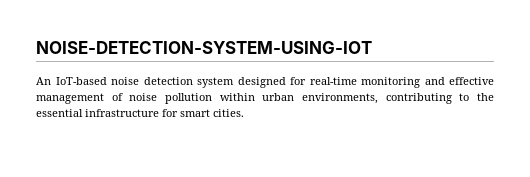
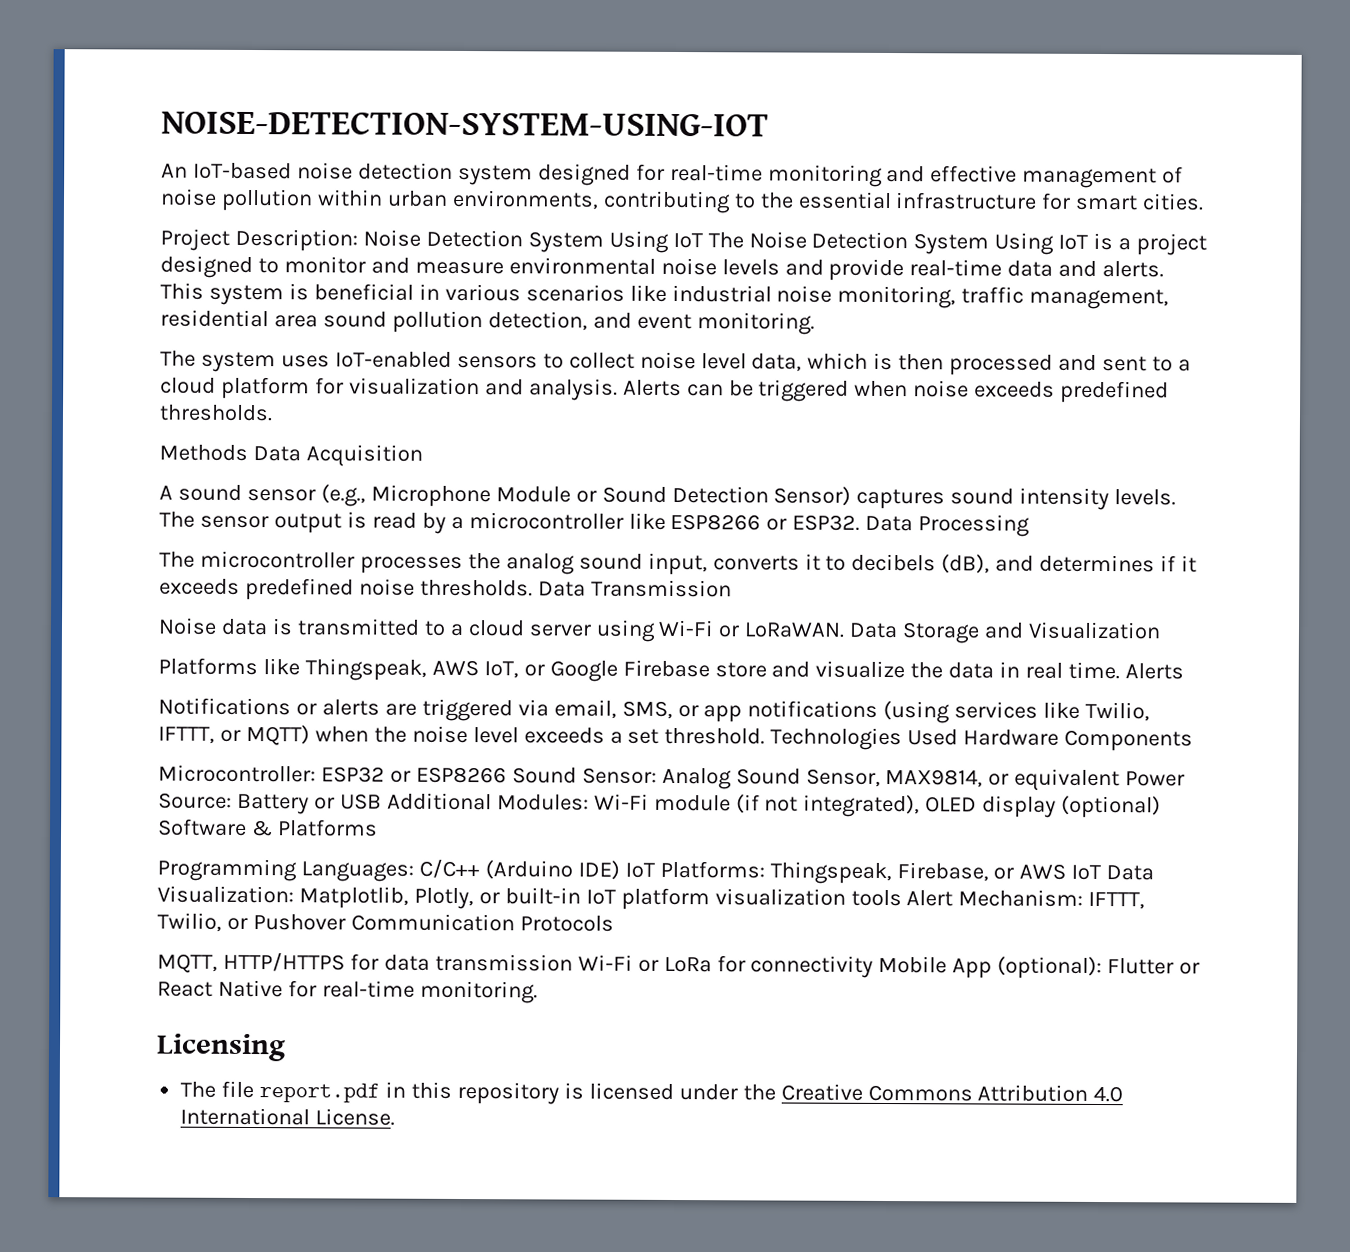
+ Project Description: Noise Detection System Using IoT The Noise Detection System Using IoT is a project designed to monitor and measure environmental noise levels and provide real-time data and alerts. This system is beneficial in various scenarios like industrial noise monitoring, traffic management, residential area sound pollution detection, and event monitoring.
+ The system uses IoT-enabled sensors to collect noise level data, which is then processed and sent to a cloud platform for visualization and analysis. Alerts can be triggered when noise exceeds predefined thresholds.
+ Methods Data Acquisition
+ A sound sensor (e.g., Microphone Module or Sound Detection Sensor) captures sound intensity levels. The sensor output is read by a microcontroller like ESP8266 or ESP32. Data Processing
+ The microcontroller processes the analog sound input, converts it to decibels (dB), and determines if it exceeds predefined noise thresholds. Data Transmission
+ Noise data is transmitted to a cloud server using Wi-Fi or LoRaWAN. Data Storage and Visualization
+ Platforms like Thingspeak, AWS IoT, or Google Firebase store and visualize the data in real time. Alerts
+ Notifications or alerts are triggered via email, SMS, or app notifications (using services like Twilio, IFTTT, or MQTT) when the noise level exceeds a set threshold. Technologies Used Hardware Components
+ Microcontroller: ESP32 or ESP8266 Sound Sensor: Analog Sound Sensor, MAX9814, or equivalent Power Source: Battery or USB Additional Modules: Wi-Fi module (if not integrated), OLED display (optional) Software & Platforms
+ Programming Languages: C/C++ (Arduino IDE) IoT Platforms: Thingspeak, Firebase, or AWS IoT Data Visualization: Matplotlib, Plotly, or built-in IoT platform visualization tools Alert Mechanism: IFTTT, Twilio, or Pushover Communication Protocols
+ MQTT, HTTP/HTTPS for data transmission Wi-Fi or LoRa for connectivity Mobile App (optional): Flutter or React Native for real-time monitoring.
+ Licensing
+ The file report.pdf in this repository is licensed under the Creative Commons Attribution 4.0 International License.

